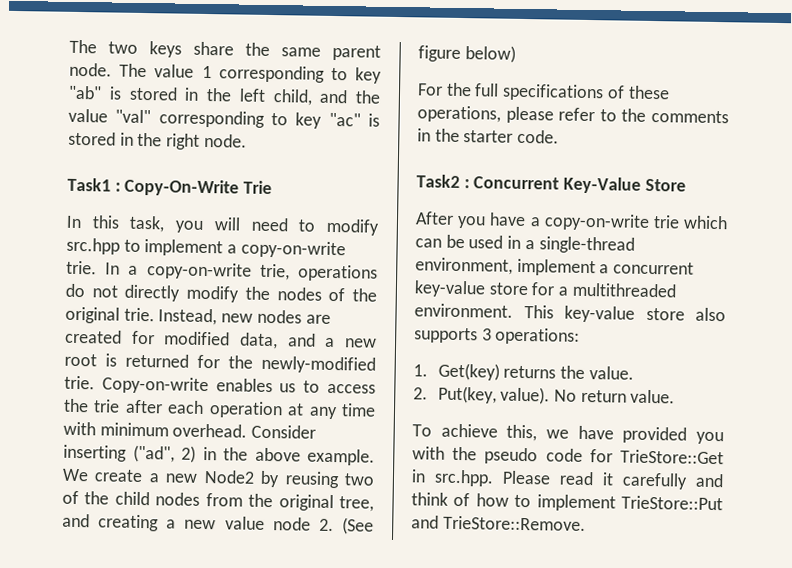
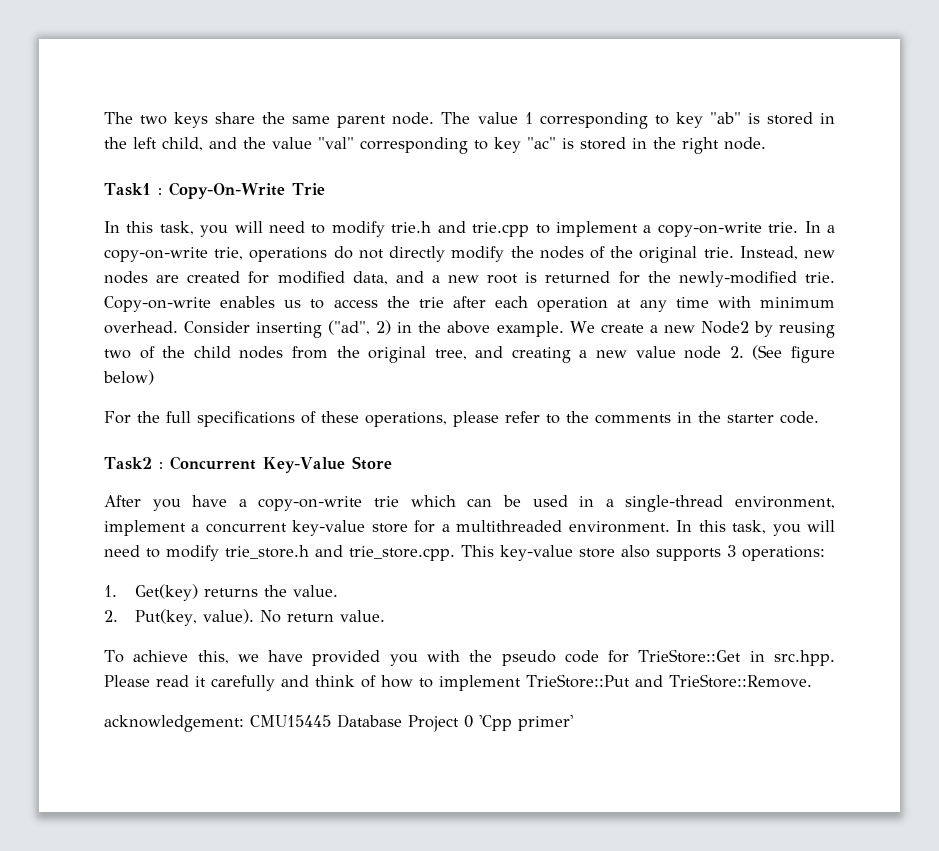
- In this task, you will need to modify src.hpp to implement a copy-on-write trie.
+ In this task, you will need to modify trie.h and trie.cpp to implement a copy-on-write trie.
- This key-value store also supports 3 operations:
+ In this task, you will need to modify trie_store.h and trie_store.cpp. This key-value store also supports 3 operations:
+ acknowledgement: CMU15445 Database Project 0 'Cpp primer'

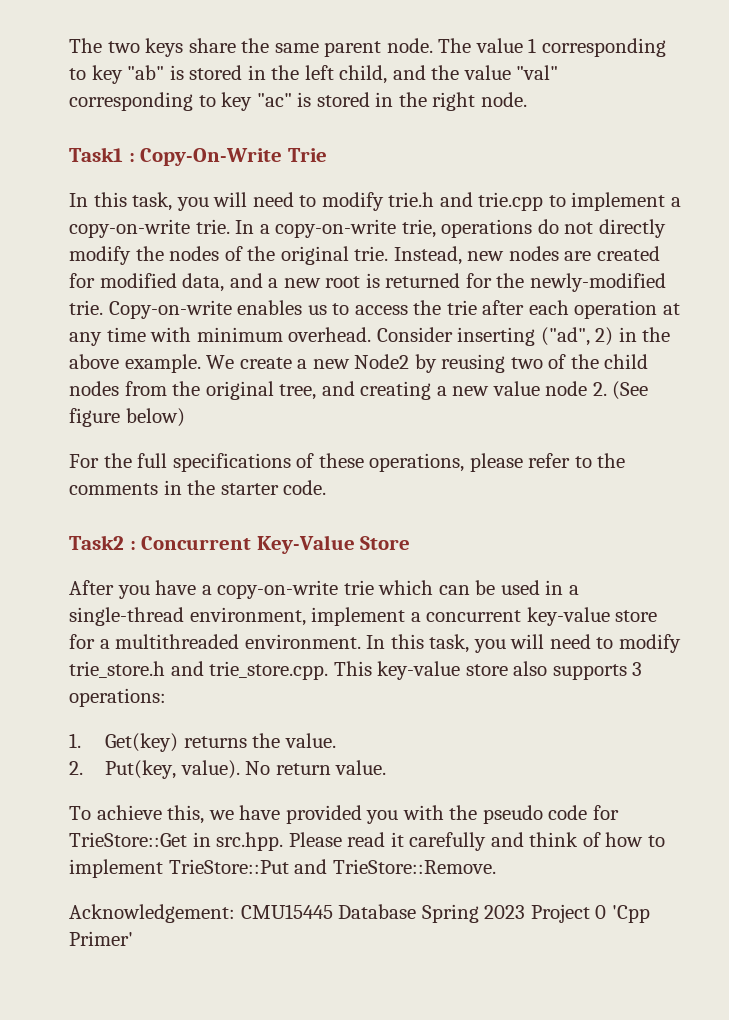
- acknowledgement: CMU15445 Database Project 0 'Cpp primer'
+ Acknowledgement: CMU15445 Database Spring 2023 Project 0 'Cpp Primer'

